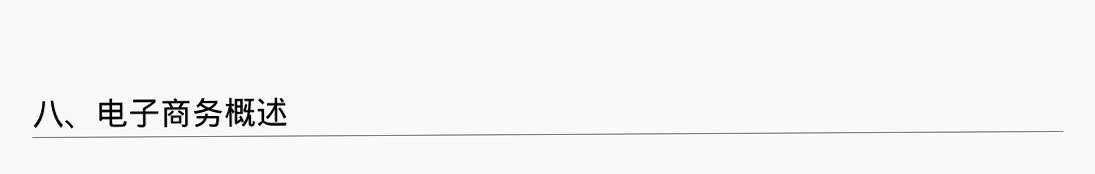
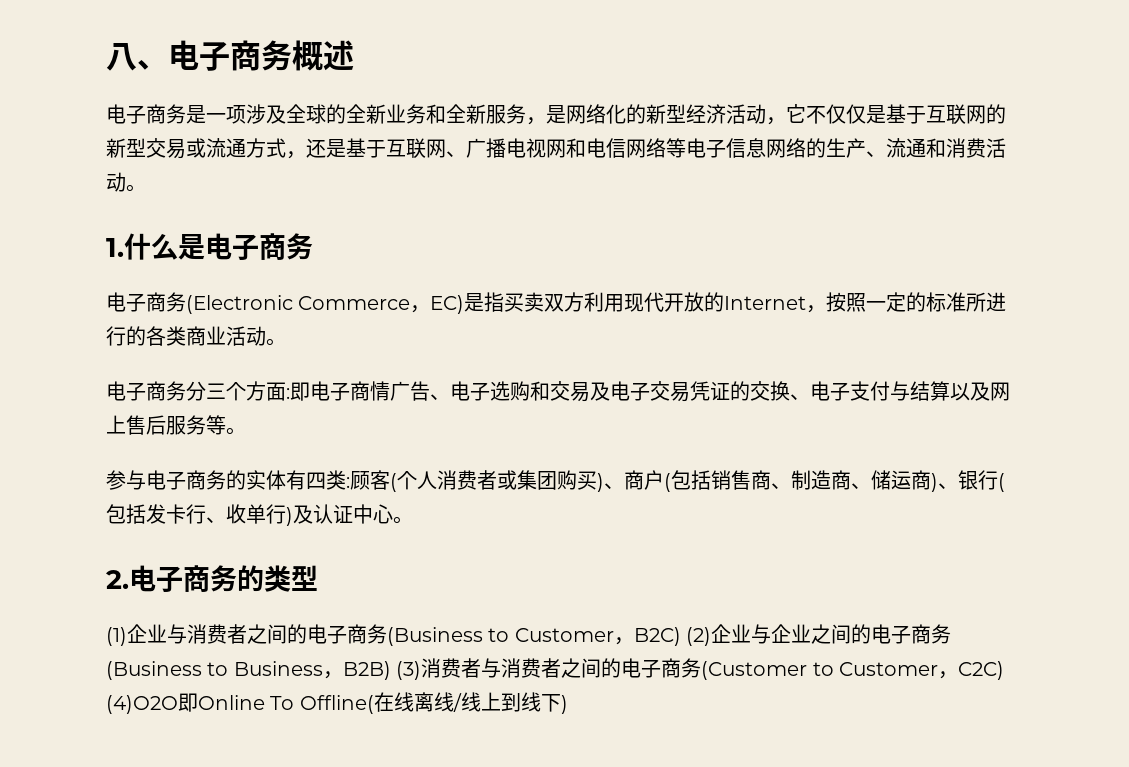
+ 电子商务是一项涉及全球的全新业务和全新服务，是网络化的新型经济活动，它不仅仅是基于互联网的新型交易或流通方式，还是基于互联网、广播电视网和电信网络等电子信息网络的生产、流通和消费活动。
+ 1.什么是电子商务
+ 电子商务(Electronic Commerce，EC)是指买卖双方利用现代开放的Internet，按照一定的标准所进行的各类商业活动。
+ 电子商务分三个方面:即电子商情广告、电子选购和交易及电子交易凭证的交换、电子支付与结算以及网上售后服务等。
+ 参与电子商务的实体有四类:顾客(个人消费者或集团购买)、商户(包括销售商、制造商、储运商)、银行(包括发卡行、收单行)及认证中心。
+ 2.电子商务的类型
+ (1)企业与消费者之间的电子商务(Business to Customer，B2C) (2)企业与企业之间的电子商务(Business to Business，B2B) (3)消费者与消费者之间的电子商务(Customer to Customer，C2C) (4)O2O即Online To Offline(在线离线/线上到线下)

